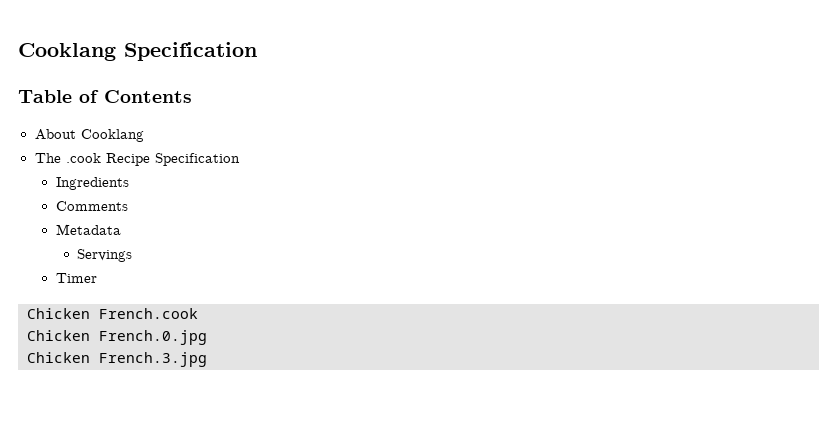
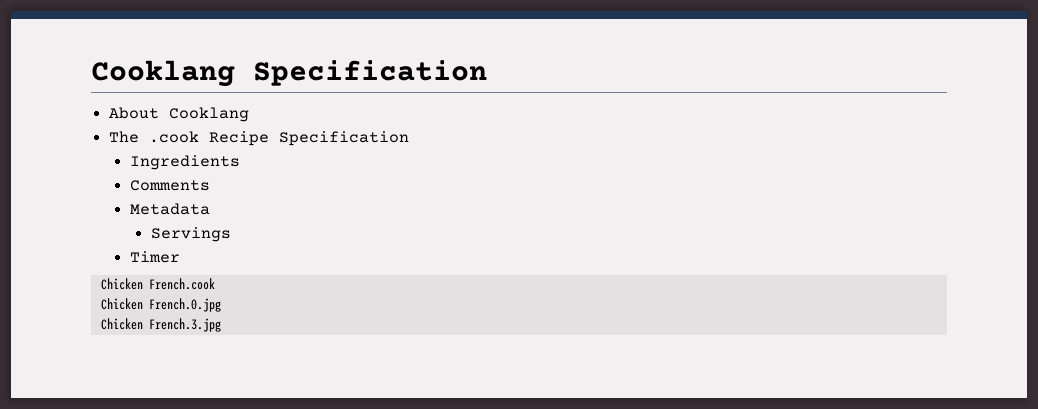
- Table of Contents

